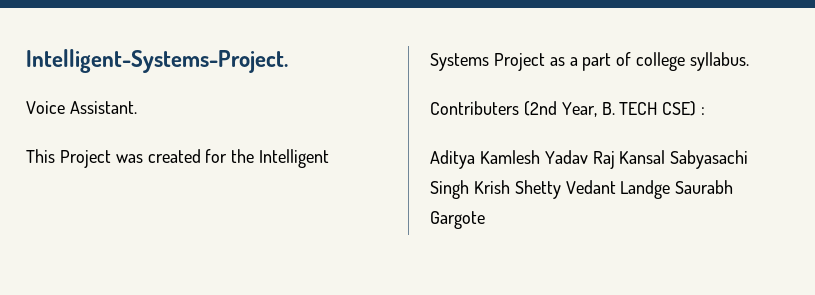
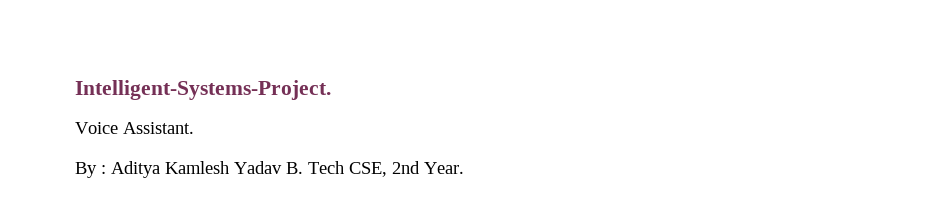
- This Project was created for the Intelligent Systems Project as a part of college syllabus.
- Contributers (2nd Year, B. TECH CSE) :
- Aditya Kamlesh Yadav Raj Kansal Sabyasachi Singh Krish Shetty Vedant Landge Saurabh Gargote
+ By : Aditya Kamlesh Yadav B. Tech CSE, 2nd Year.

